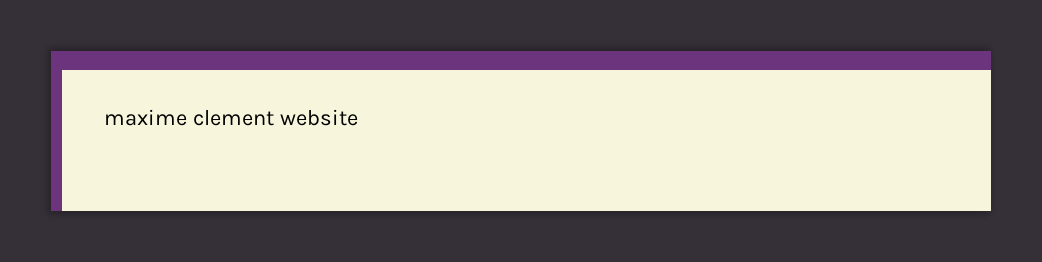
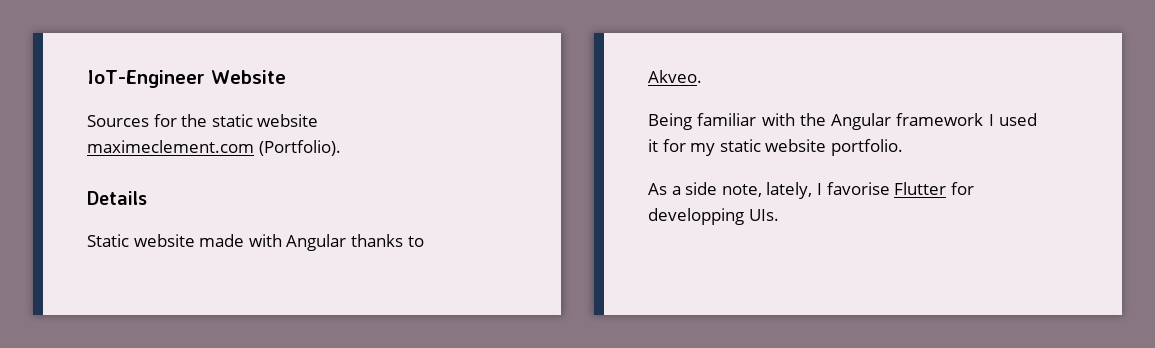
- maxime clement website
+ IoT-Engineer Website
+ Sources for the static website maximeclement.com (Portfolio).
+ Details
+ Static website made with Angular thanks to Akveo.
+ Being familiar with the Angular framework I used it for my static website portfolio.
+ As a side note, lately, I favorise Flutter for developping UIs.

